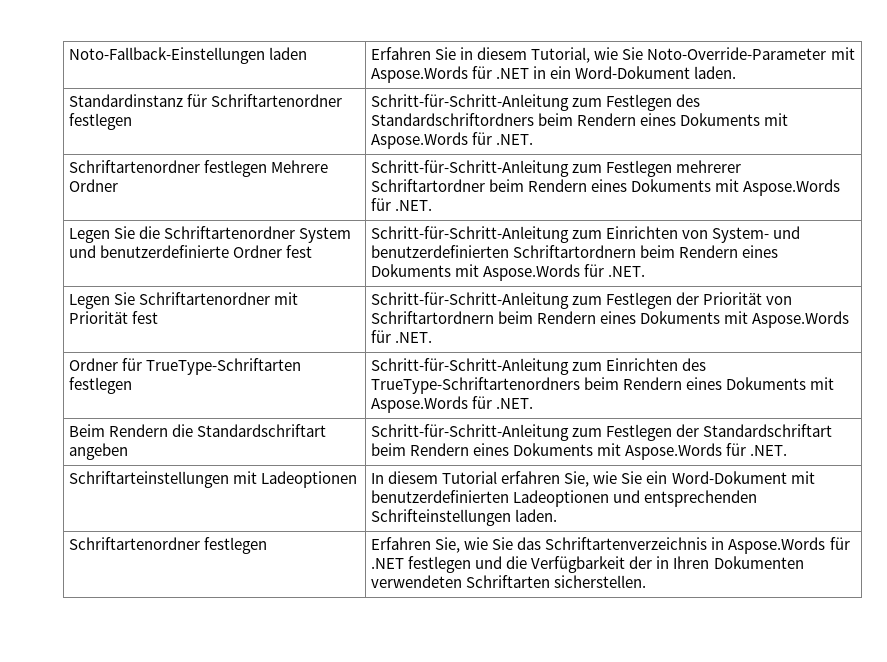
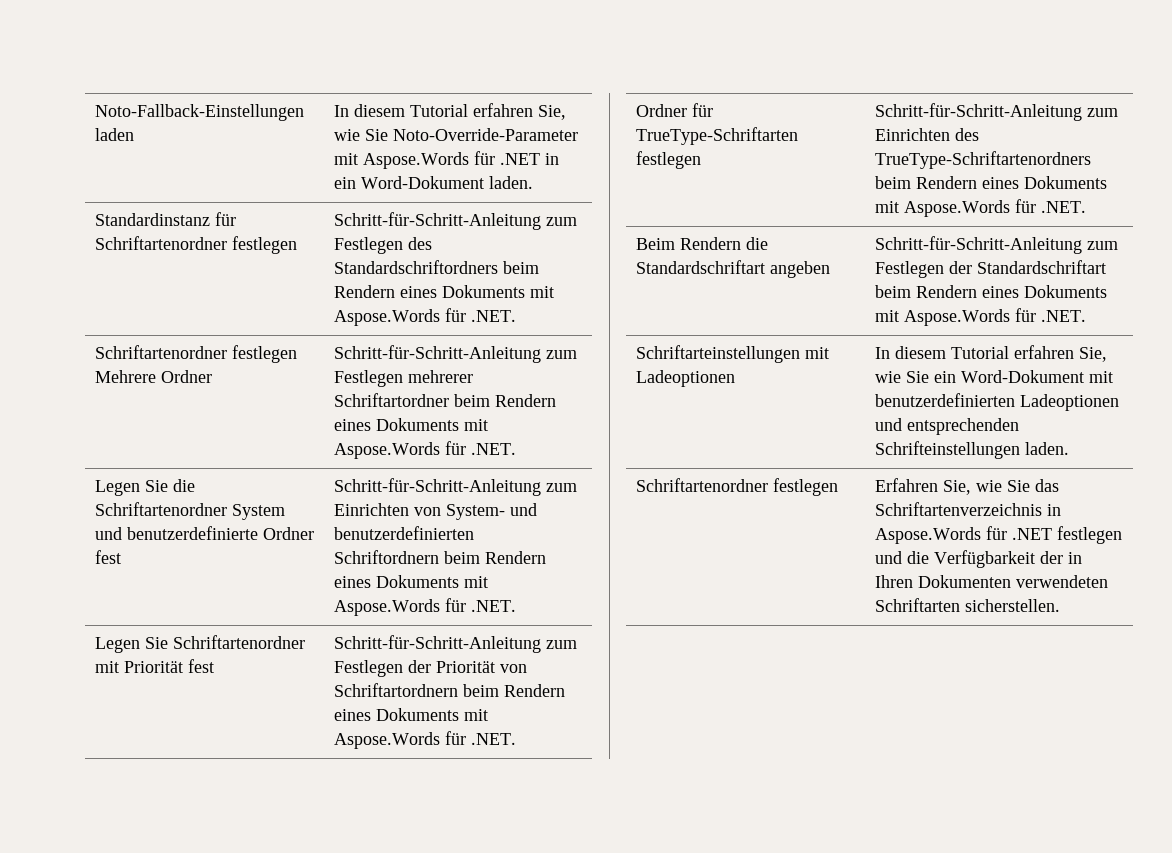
- Noto-Fallback-Einstellungen laden | Erfahren Sie in diesem Tutorial, wie Sie Noto-Override-Parameter mit Aspose.Words für .NET in ein Word-Dokument laden.
+ Noto-Fallback-Einstellungen laden | In diesem Tutorial erfahren Sie, wie Sie Noto-Override-Parameter mit Aspose.Words für .NET in ein Word-Dokument laden.
- Legen Sie die Schriftartenordner System und benutzerdefinierte Ordner fest | Schritt-für-Schritt-Anleitung zum Einrichten von System- und benutzerdefinierten Schriftartordnern beim Rendern eines Dokuments mit Aspose.Words für .NET.
+ Legen Sie die Schriftartenordner System und benutzerdefinierte Ordner fest | Schritt-für-Schritt-Anleitung zum Einrichten von System- und benutzerdefinierten Schriftordnern beim Rendern eines Dokuments mit Aspose.Words für .NET.

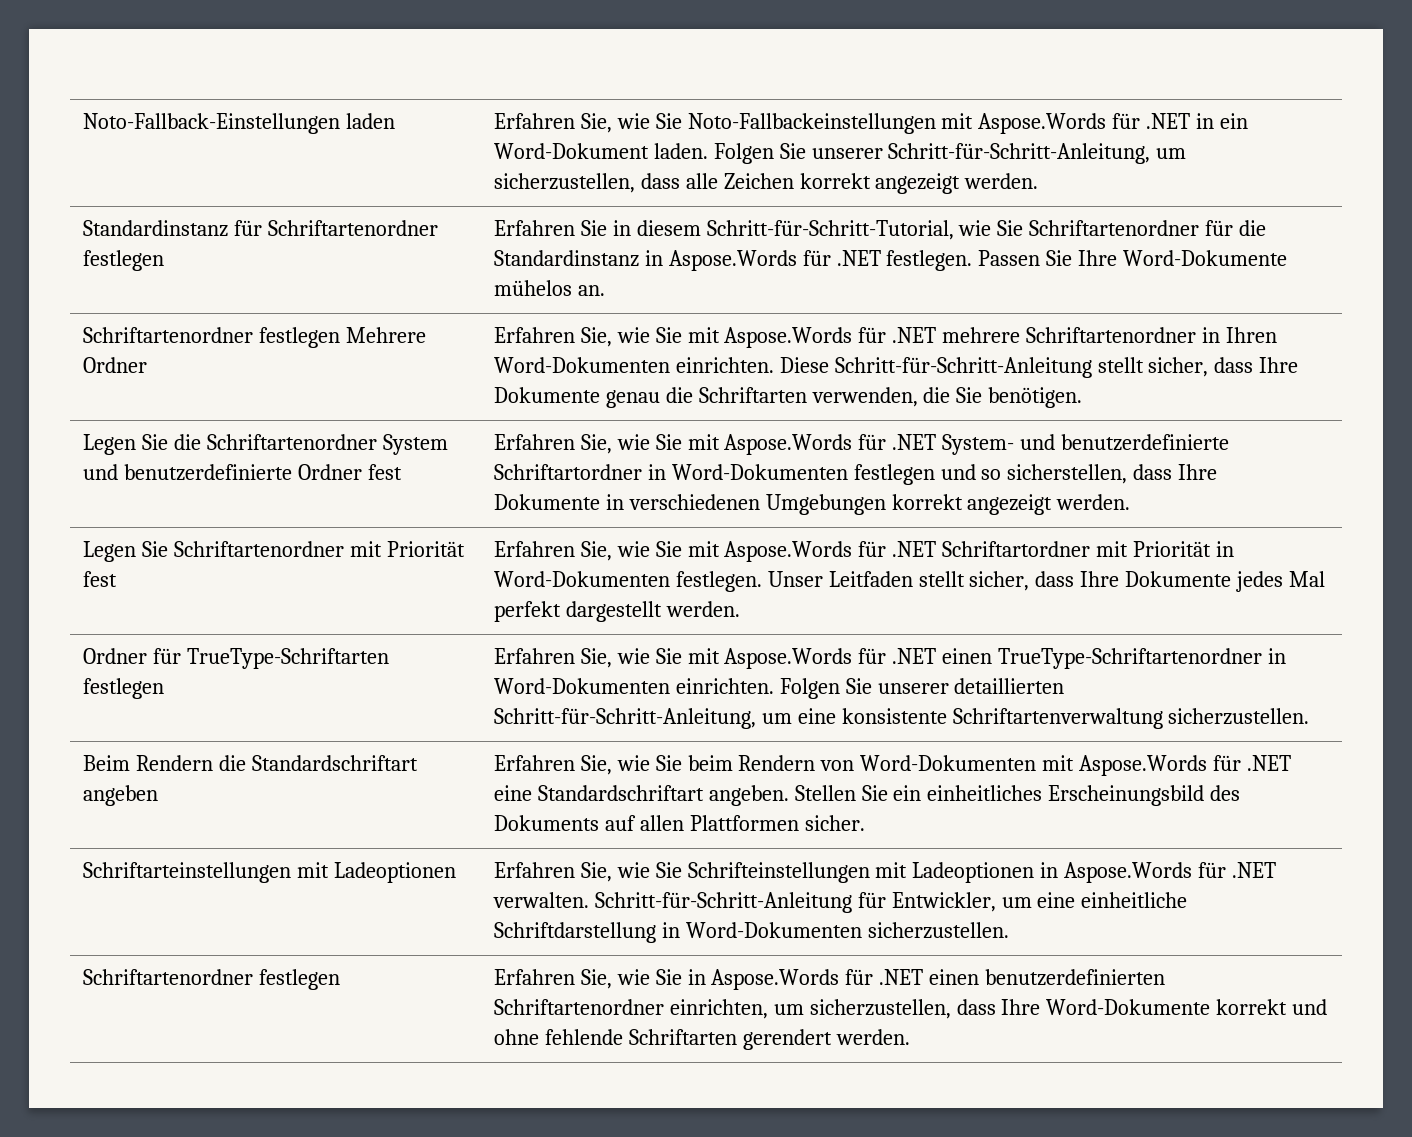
- Noto-Fallback-Einstellungen laden | In diesem Tutorial erfahren Sie, wie Sie Noto-Override-Parameter mit Aspose.Words für .NET in ein Word-Dokument laden.
- Standardinstanz für Schriftartenordner festlegen | Schritt-für-Schritt-Anleitung zum Festlegen des Standardschriftordners beim Rendern eines Dokuments mit Aspose.Words für .NET.
- Schriftartenordner festlegen Mehrere Ordner | Schritt-für-Schritt-Anleitung zum Festlegen mehrerer Schriftartordner beim Rendern eines Dokuments mit Aspose.Words für .NET.
+ Noto-Fallback-Einstellungen laden | Erfahren Sie, wie Sie Noto-Fallbackeinstellungen mit Aspose.Words für .NET in ein Word-Dokument laden. Folgen Sie unserer Schritt-für-Schritt-Anleitung, um sicherzustellen, dass alle Zeichen korrekt angezeigt werden.
+ Standardinstanz für Schriftartenordner festlegen | Erfahren Sie in diesem Schritt-für-Schritt-Tutorial, wie Sie Schriftartenordner für die Standardinstanz in Aspose.Words für .NET festlegen. Passen Sie Ihre Word-Dokumente mühelos an.
+ Schriftartenordner festlegen Mehrere Ordner | Erfahren Sie, wie Sie mit Aspose.Words für .NET mehrere Schriftartenordner in Ihren Word-Dokumenten einrichten. Diese Schritt-für-Schritt-Anleitung stellt sicher, dass Ihre Dokumente genau die Schriftarten verwenden, die Sie benötigen.
- Legen Sie die Schriftartenordner System und benutzerdefinierte Ordner fest | Schritt-für-Schritt-Anleitung zum Einrichten von System- und benutzerdefinierten Schriftordnern beim Rendern eines Dokuments mit Aspose.Words für .NET.
+ Legen Sie die Schriftartenordner System und benutzerdefinierte Ordner fest | Erfahren Sie, wie Sie mit Aspose.Words für .NET System- und benutzerdefinierte Schriftartordner in Word-Dokumenten festlegen und so sicherstellen, dass Ihre Dokumente in verschiedenen Umgebungen korrekt angezeigt werden.
- Legen Sie Schriftartenordner mit Priorität fest | Schritt-für-Schritt-Anleitung zum Festlegen der Priorität von Schriftartordnern beim Rendern eines Dokuments mit Aspose.Words für .NET.
- Ordner für TrueType-Schriftarten festlegen | Schritt-für-Schritt-Anleitung zum Einrichten des TrueType-Schriftartenordners beim Rendern eines Dokuments mit Aspose.Words für .NET.
+ Legen Sie Schriftartenordner mit Priorität fest | Erfahren Sie, wie Sie mit Aspose.Words für .NET Schriftartordner mit Priorität in Word-Dokumenten festlegen. Unser Leitfaden stellt sicher, dass Ihre Dokumente jedes Mal perfekt dargestellt werden.
+ Ordner für TrueType-Schriftarten festlegen | Erfahren Sie, wie Sie mit Aspose.Words für .NET einen TrueType-Schriftartenordner in Word-Dokumenten einrichten. Folgen Sie unserer detaillierten Schritt-für-Schritt-Anleitung, um eine konsistente Schriftartenverwaltung sicherzustellen.
- Beim Rendern die Standardschriftart angeben | Schritt-für-Schritt-Anleitung zum Festlegen der Standardschriftart beim Rendern eines Dokuments mit Aspose.Words für .NET.
- Schriftarteinstellungen mit Ladeoptionen | In diesem Tutorial erfahren Sie, wie Sie ein Word-Dokument mit benutzerdefinierten Ladeoptionen und entsprechenden Schrifteinstellungen laden.
+ Beim Rendern die Standardschriftart angeben | Erfahren Sie, wie Sie beim Rendern von Word-Dokumenten mit Aspose.Words für .NET eine Standardschriftart angeben. Stellen Sie ein einheitliches Erscheinungsbild des Dokuments auf allen Plattformen sicher.
+ Schriftarteinstellungen mit Ladeoptionen | Erfahren Sie, wie Sie Schrifteinstellungen mit Ladeoptionen in Aspose.Words für .NET verwalten. Schritt-für-Schritt-Anleitung für Entwickler, um eine einheitliche Schriftdarstellung in Word-Dokumenten sicherzustellen.
- Schriftartenordner festlegen | Erfahren Sie, wie Sie das Schriftartenverzeichnis in Aspose.Words für .NET festlegen und die Verfügbarkeit der in Ihren Dokumenten verwendeten Schriftarten sicherstellen.
+ Schriftartenordner festlegen | Erfahren Sie, wie Sie in Aspose.Words für .NET einen benutzerdefinierten Schriftartenordner einrichten, um sicherzustellen, dass Ihre Word-Dokumente korrekt und ohne fehlende Schriftarten gerendert werden.

